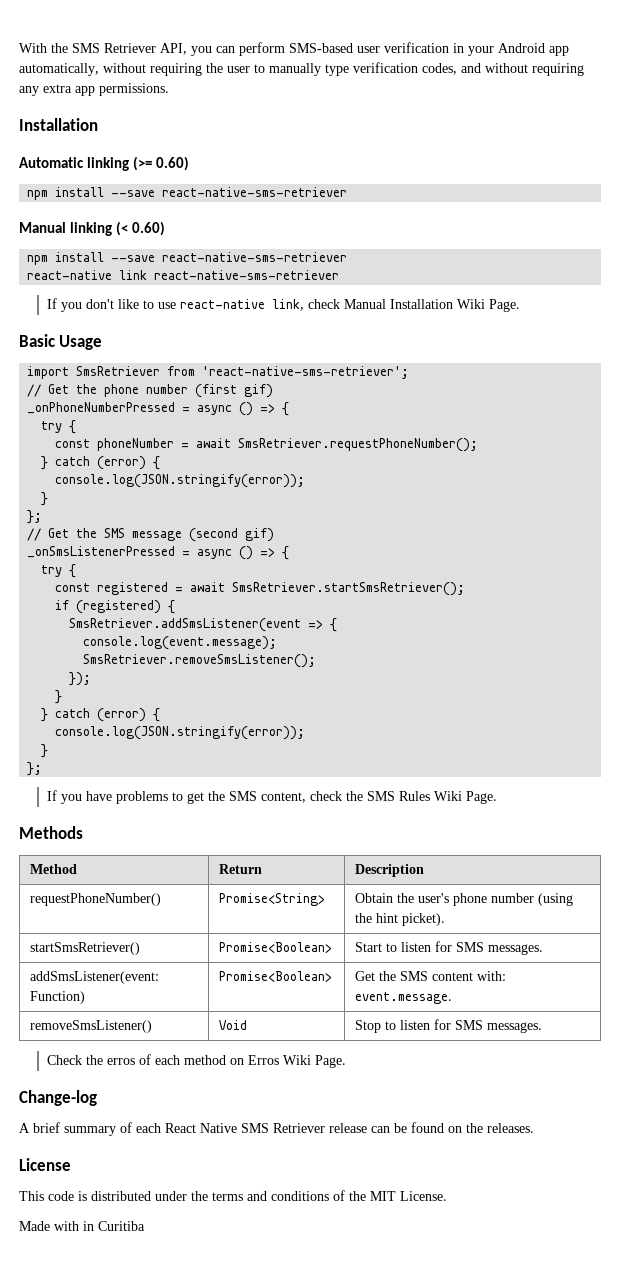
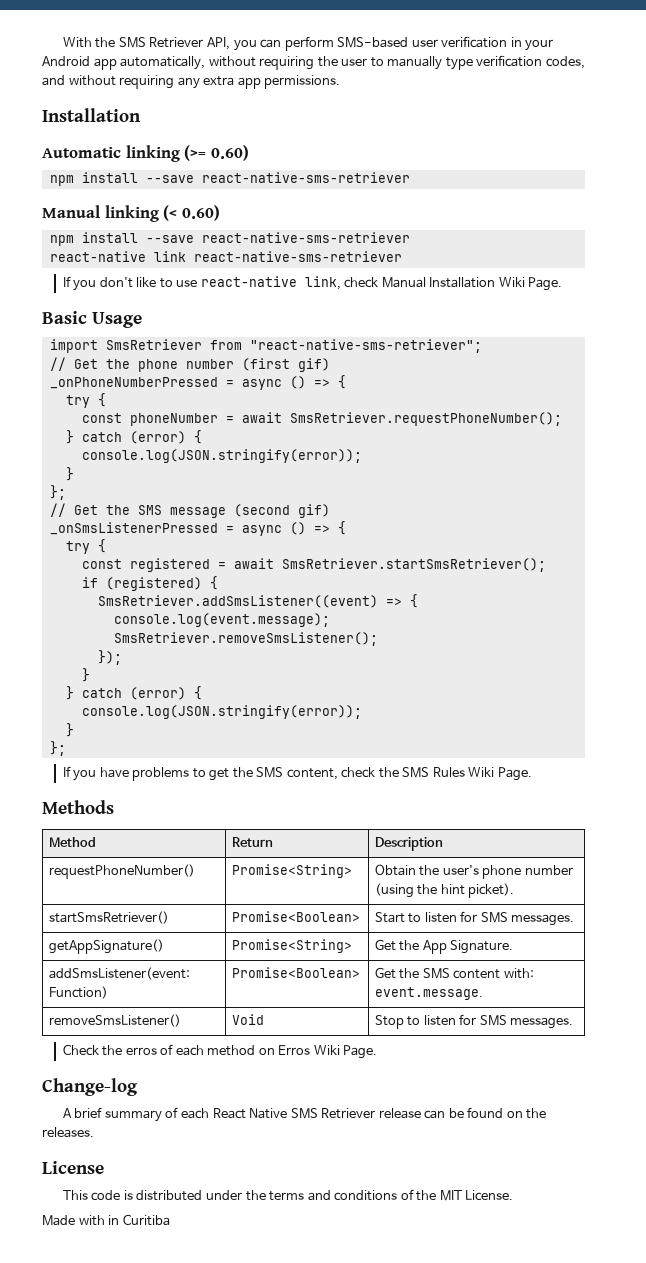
- import SmsRetriever from 'react-native-sms-retriever';
+ import SmsRetriever from "react-native-sms-retriever";
- SmsRetriever.addSmsListener(event => {
+ SmsRetriever.addSmsListener((event) => {
+ getAppSignature() | Promise<String> | Get the App Signature.

